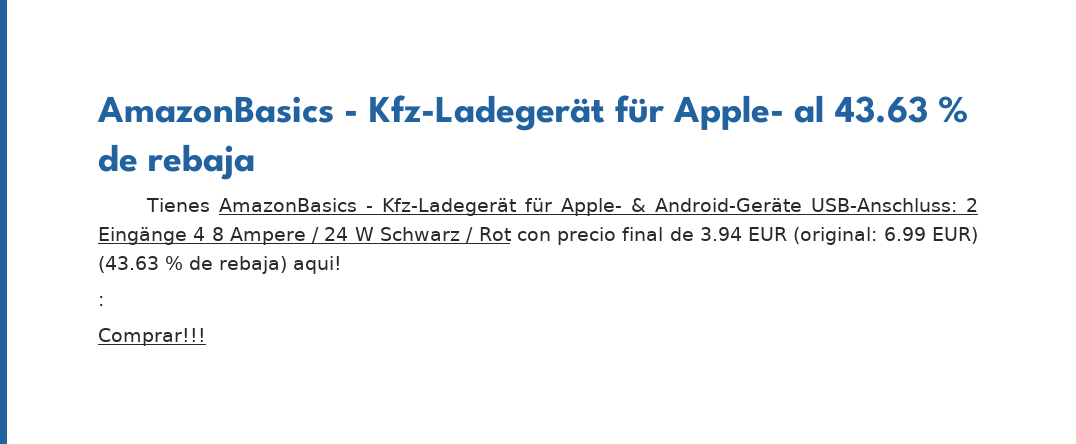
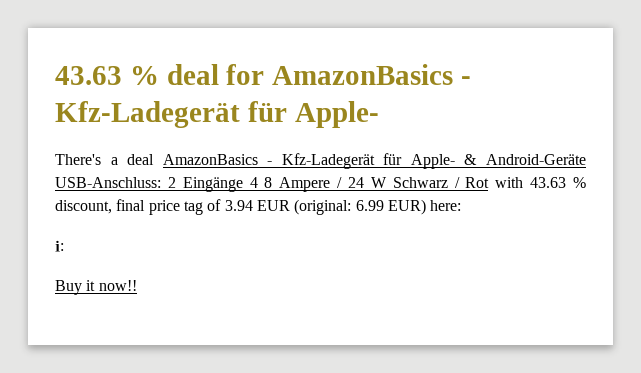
- AmazonBasics - Kfz-Ladegerät für Apple- al 43.63 % de rebaja
- Tienes AmazonBasics - Kfz-Ladegerät für Apple- & Android-Geräte USB-Anschluss: 2 Eingänge 4 8 Ampere / 24 W Schwarz / Rot con precio final de 3.94 EUR (original: 6.99 EUR) (43.63 % de rebaja) aqui!
- :
- Comprar!!!
+ 43.63 % deal for AmazonBasics - Kfz-Ladegerät für Apple-
+ There's a deal AmazonBasics - Kfz-Ladegerät für Apple- & Android-Geräte USB-Anschluss: 2 Eingänge 4 8 Ampere / 24 W Schwarz / Rot with 43.63 % discount, final price tag of 3.94 EUR (original: 6.99 EUR) here:
+ ℹ:
+ Buy it now!!

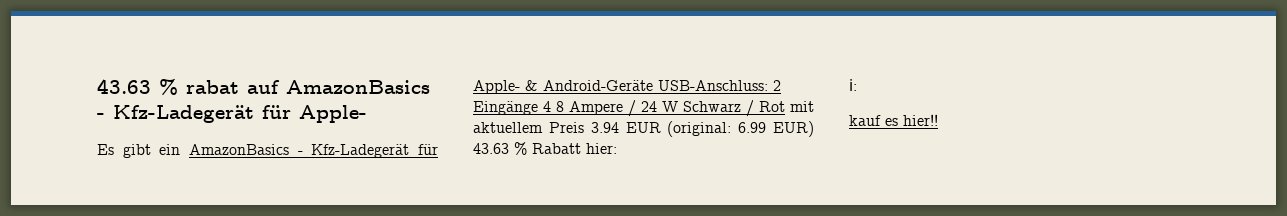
- 43.63 % deal for AmazonBasics - Kfz-Ladegerät für Apple-
+ 43.63 % rabat auf AmazonBasics - Kfz-Ladegerät für Apple-
- There's a deal AmazonBasics - Kfz-Ladegerät für Apple- & Android-Geräte USB-Anschluss: 2 Eingänge 4 8 Ampere / 24 W Schwarz / Rot with 43.63 % discount, final price tag of 3.94 EUR (original: 6.99 EUR) here:
+ Es gibt ein AmazonBasics - Kfz-Ladegerät für Apple- & Android-Geräte USB-Anschluss: 2 Eingänge 4 8 Ampere / 24 W Schwarz / Rot mit aktuellem Preis 3.94 EUR (original: 6.99 EUR) 43.63 % Rabatt hier:
  ℹ:
- Buy it now!!
+ kauf es hier!!

